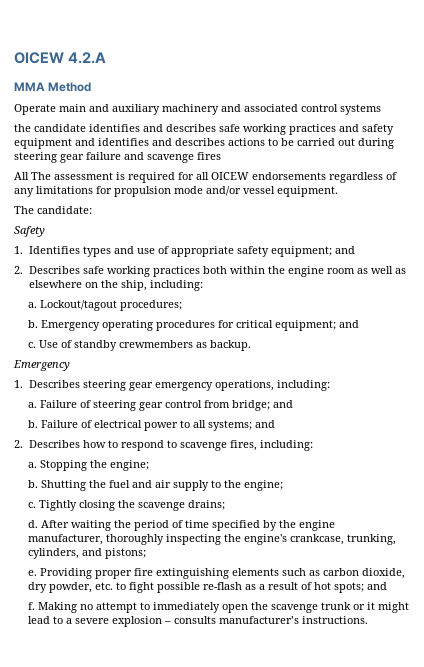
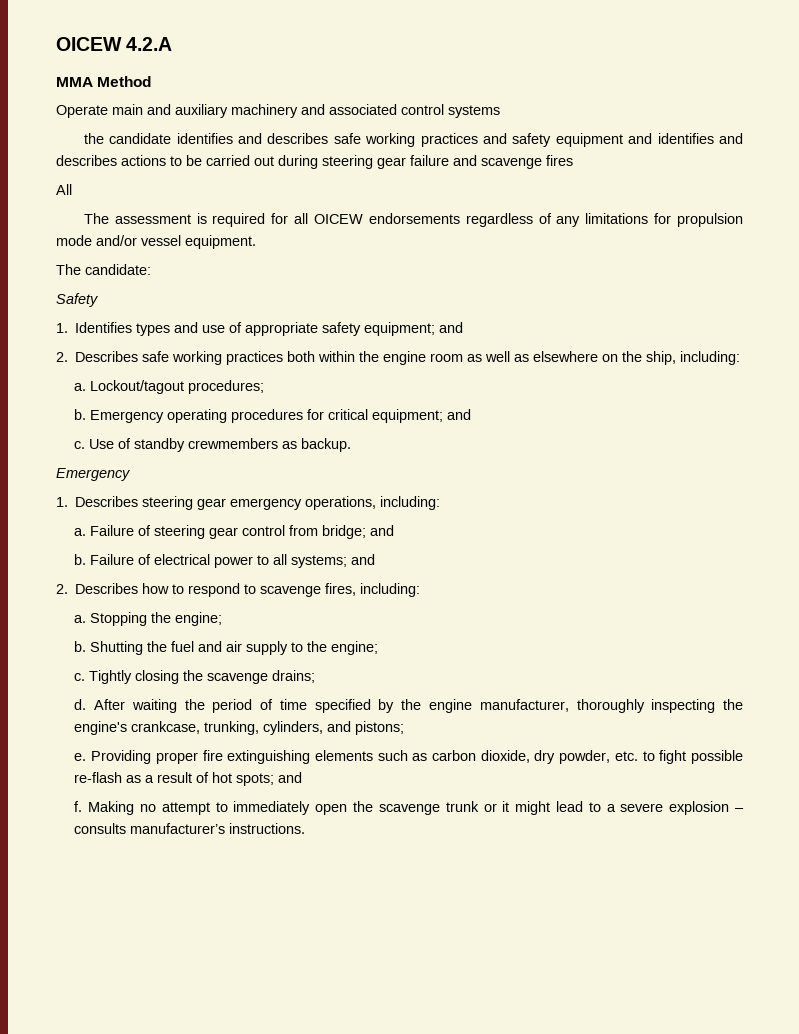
- All The assessment is required for all OICEW endorsements regardless of any limitations for propulsion mode and/or vessel equipment.
+ All
+ The assessment is required for all OICEW endorsements regardless of any limitations for propulsion mode and/or vessel equipment.

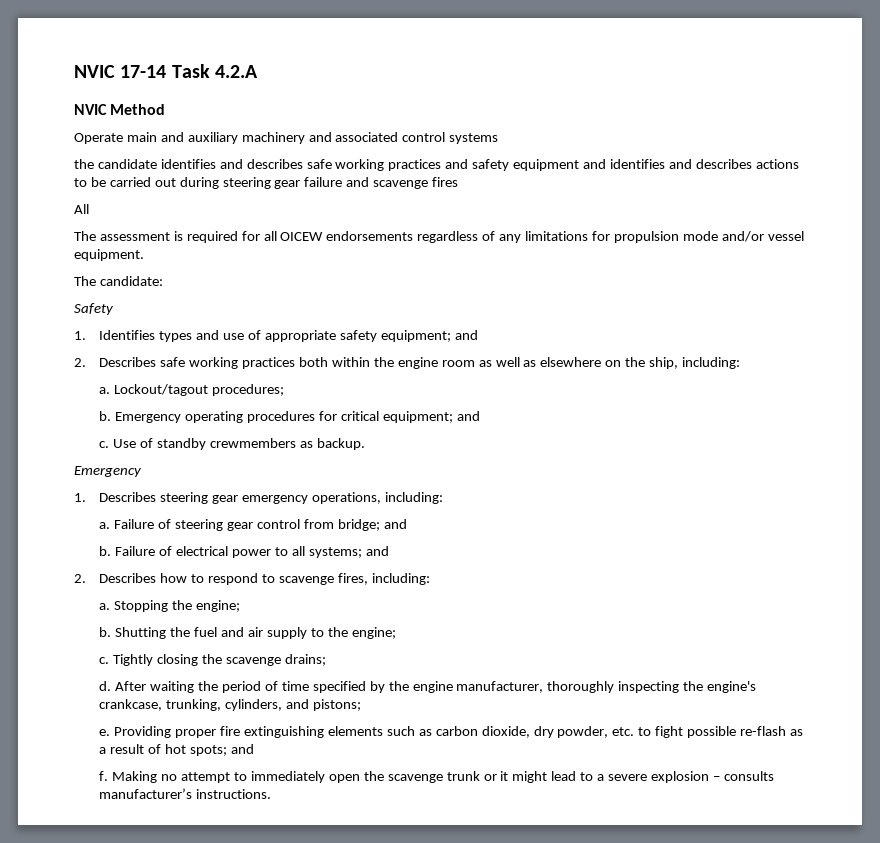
- OICEW 4.2.A
+ NVIC 17-14 Task 4.2.A
- MMA Method
+ NVIC Method

